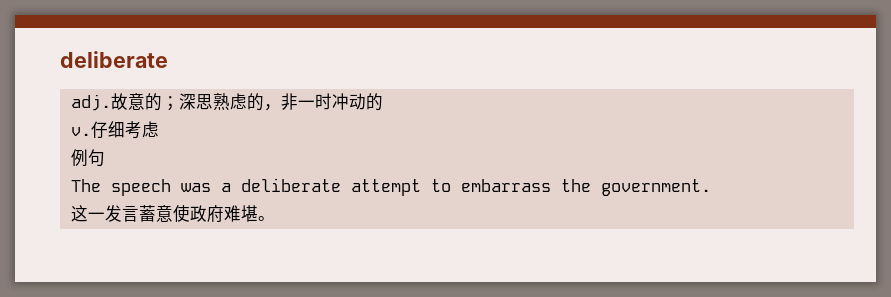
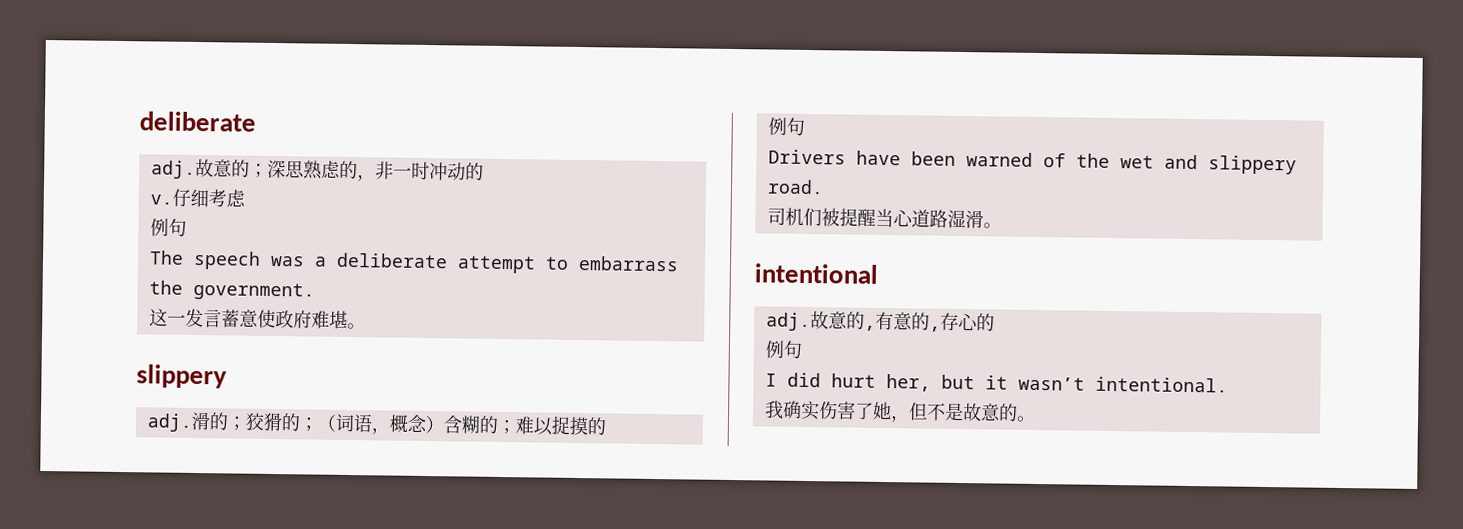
  这一发言蓄意使政府难堪。
+ slippery
+ adj.滑的；狡猾的；（词语，概念）含糊的；难以捉摸的
+ 例句
+ Drivers have been warned of the wet and slippery road.
+ 司机们被提醒当心道路湿滑。
+ intentional
+ adj.故意的,有意的,存心的
+ 例句
+ I did hurt her, but it wasn’t intentional.
+ 我确实伤害了她，但不是故意的。

